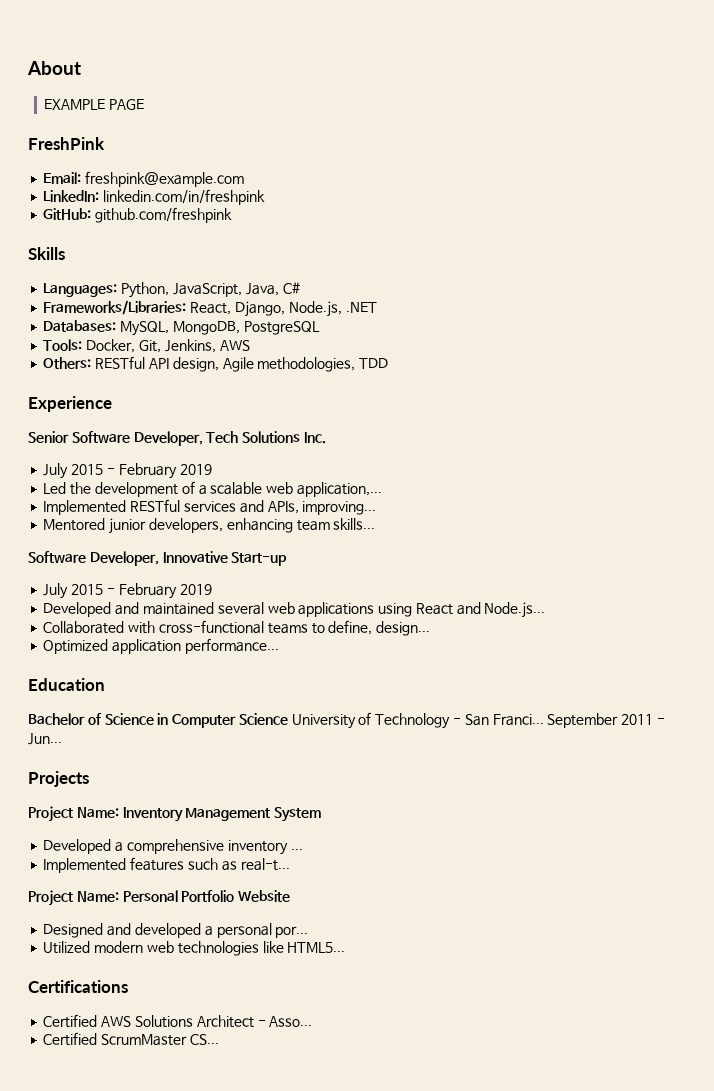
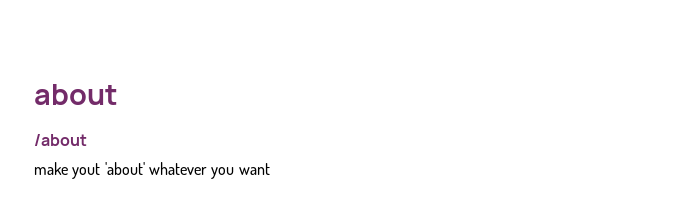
- About
- EXAMPLE PAGE
- FreshPink
- Email: freshpink@example.com
- LinkedIn: linkedin.com/in/freshpink
- GitHub: github.com/freshpink
- Skills
- Languages: Python, JavaScript, Java, C#
- Frameworks/Libraries: React, Django, Node.js, .NET
- Databases: MySQL, MongoDB, PostgreSQL
- Tools: Docker, Git, Jenkins, AWS
- Others: RESTful API design, Agile methodologies, TDD
- Experience
- Senior Software Developer, Tech Solutions Inc.
- July 2015 - February 2019
- Led the development of a scalable web application,...
- Implemented RESTful services and APIs, improving...
- Mentored junior developers, enhancing team skills...
- Software Developer, Innovative Start-up
- July 2015 - February 2019
- Developed and maintained several web applications using React and Node.js...
- Collaborated with cross-functional teams to define, design...
- Optimized application performance...
- Education
- Bachelor of Science in Computer Science University of Technology - San Franci... September 2011 - Jun...
- Projects
- Project Name: Inventory Management System
- Developed a comprehensive inventory ...
- Implemented features such as real-t...
- Project Name: Personal Portfolio Website
- Designed and developed a personal por...
- Utilized modern web technologies like HTML5...
- Certifications
- Certified AWS Solutions Architect - Asso...
- Certified ScrumMaster CS...
+ about
+ /about
+ make yout 'about' whatever you want

